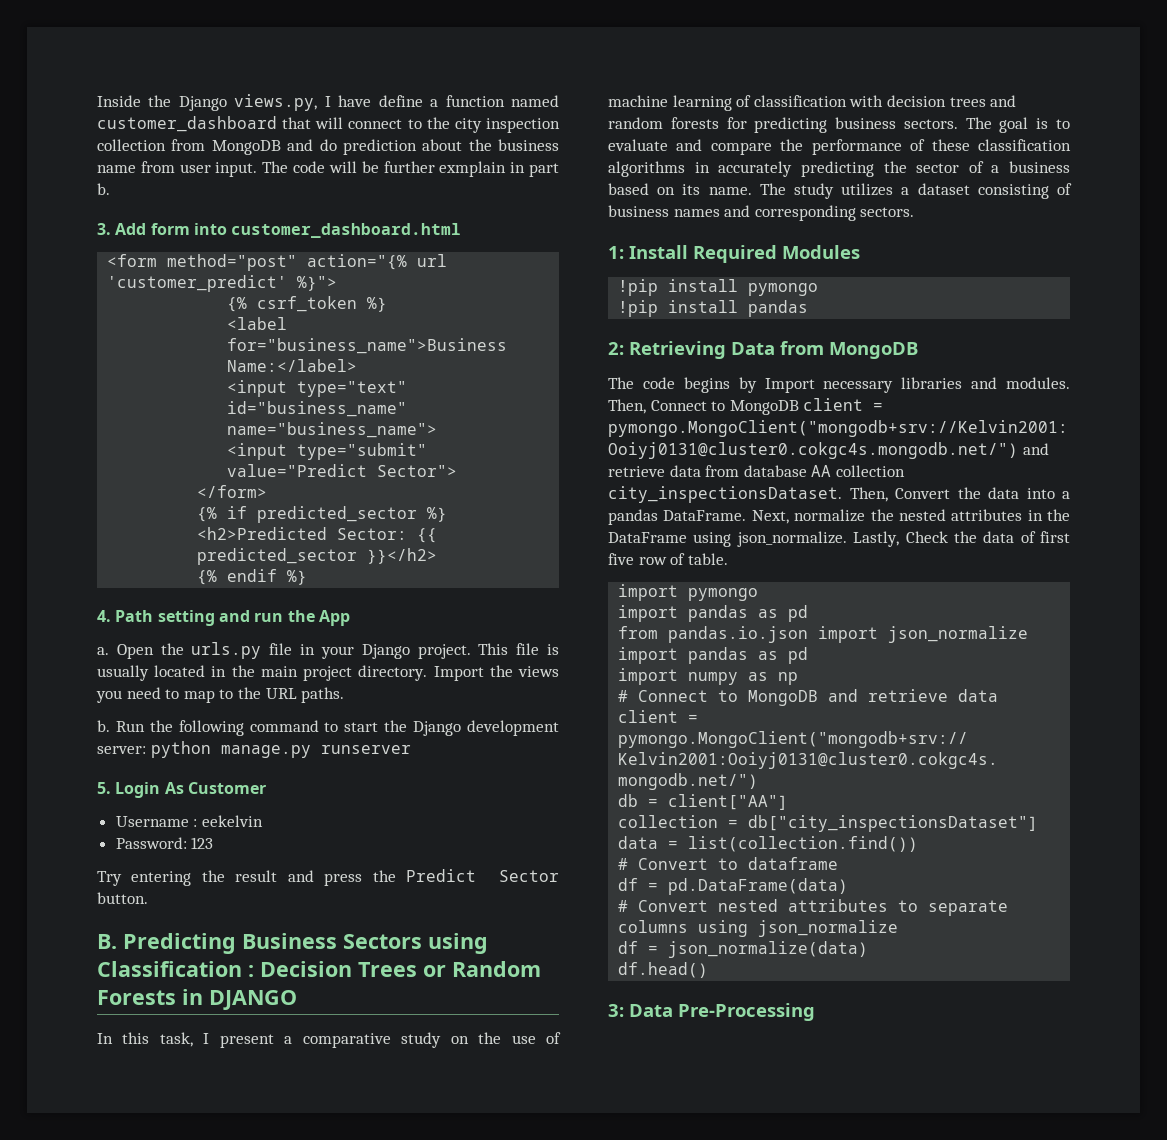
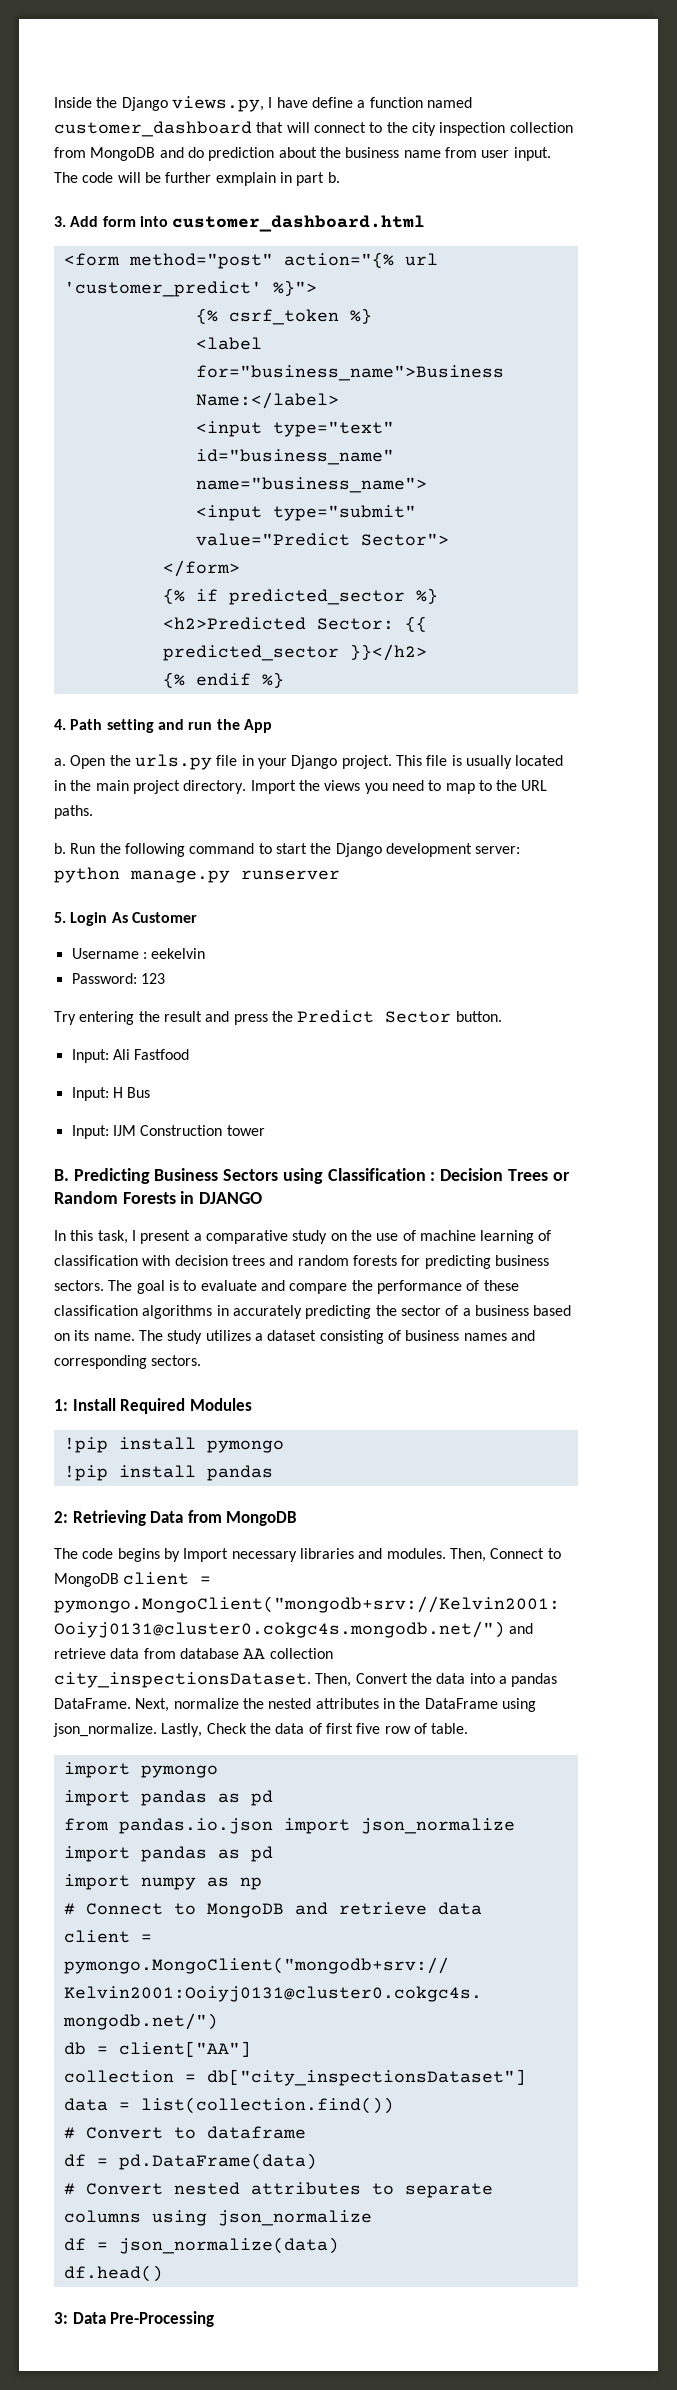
+ Input: Ali Fastfood
+ Input: H Bus
+ Input: IJM Construction tower

